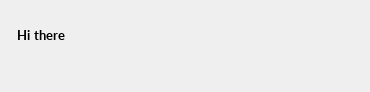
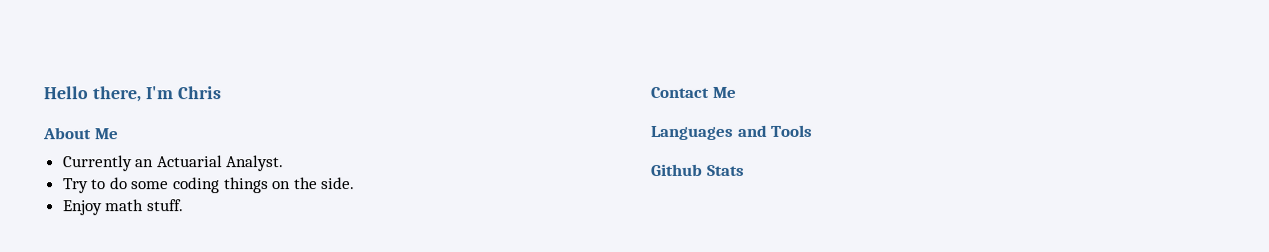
- Hi there
+ Hello there, I'm Chris
+ About Me
+ Currently an Actuarial Analyst.
+ Try to do some coding things on the side.
+ Enjoy math stuff.
+ Contact Me
+ Languages and Tools
+ Github Stats

